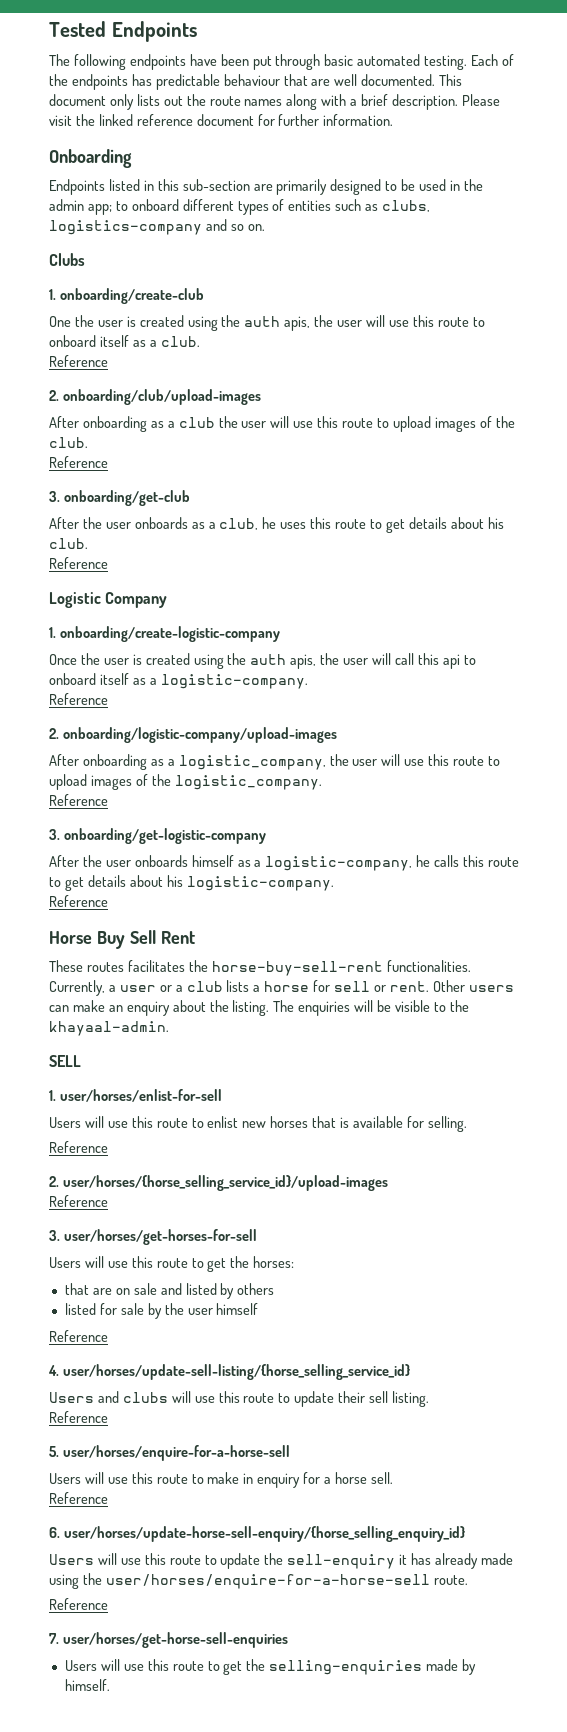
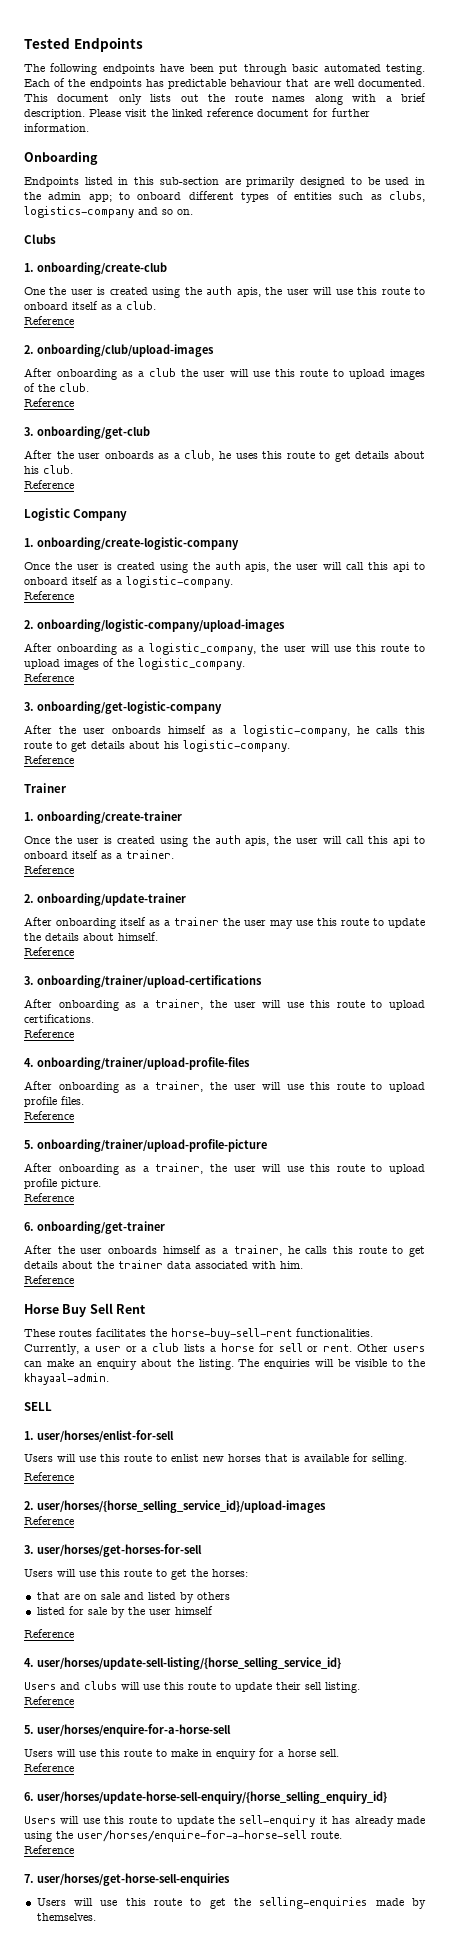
+ Trainer
+ 1. onboarding/create-trainer
+ Once the user is created using the auth apis, the user will call this api to onboard itself as a trainer.
+ Reference
+ 2. onboarding/update-trainer
+ After onboarding itself as a trainer the user may use this route to update the details about himself.
+ Reference
+ 3. onboarding/trainer/upload-certifications
+ After onboarding as a trainer, the user will use this route to upload certifications.
+ Reference
+ 4. onboarding/trainer/upload-profile-files
+ After onboarding as a trainer, the user will use this route to upload profile files.
+ Reference
+ 5. onboarding/trainer/upload-profile-picture
+ After onboarding as a trainer, the user will use this route to upload profile picture.
+ Reference
+ 6. onboarding/get-trainer
+ After the user onboards himself as a trainer, he calls this route to get details about the trainer data associated with him.
+ Reference
- Users will use this route to get the selling-enquiries made by himself.
+ Users will use this route to get the selling-enquiries made by themselves.

